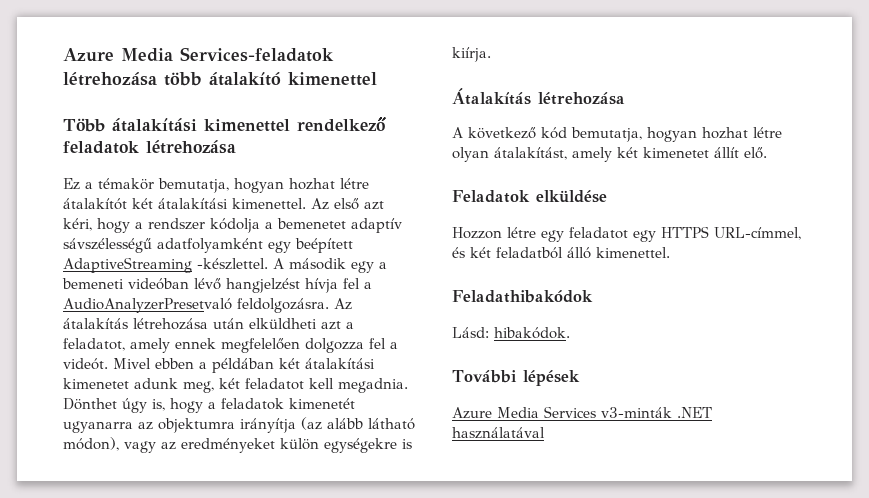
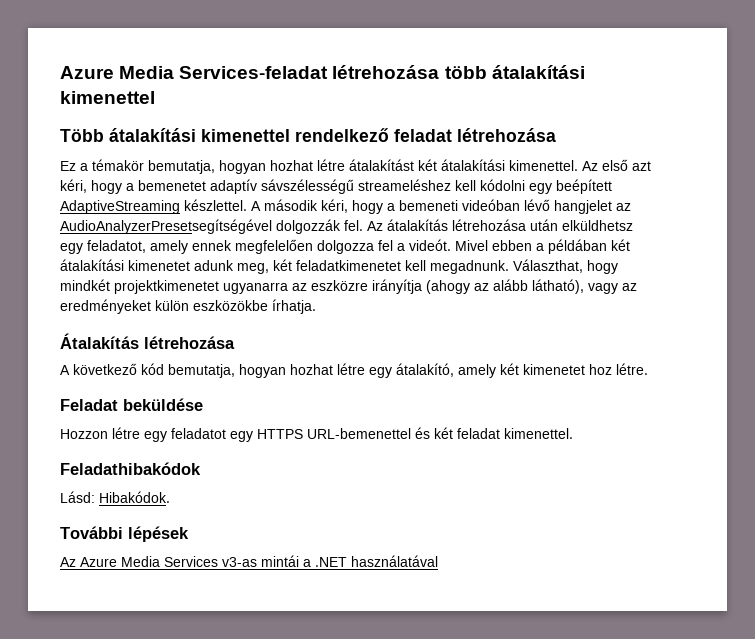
- Azure Media Services-feladatok létrehozása több átalakító kimenettel
+ Azure Media Services-feladat létrehozása több átalakítási kimenettel
- Több átalakítási kimenettel rendelkező feladatok létrehozása
+ Több átalakítási kimenettel rendelkező feladat létrehozása
- Ez a témakör bemutatja, hogyan hozhat létre átalakítót két átalakítási kimenettel.
+ Ez a témakör bemutatja, hogyan hozhat létre átalakítást két átalakítási kimenettel.
- Az első azt kéri, hogy a rendszer kódolja a bemenetet adaptív sávszélességű adatfolyamként egy beépített AdaptiveStreaming -készlettel.
+ Az első azt kéri, hogy a bemenetet adaptív sávszélességű streameléshez kell kódolni egy beépített AdaptiveStreaming készlettel.
- A második egy a bemeneti videóban lévő hangjelzést hívja fel a AudioAnalyzerPresetvaló feldolgozásra.
+ A második kéri, hogy a bemeneti videóban lévő hangjelet az AudioAnalyzerPresetsegítségével dolgozzák fel.
- Az átalakítás létrehozása után elküldheti azt a feladatot, amely ennek megfelelően dolgozza fel a videót.
+ Az átalakítás létrehozása után elküldhetsz egy feladatot, amely ennek megfelelően dolgozza fel a videót.
- Mivel ebben a példában két átalakítási kimenetet adunk meg, két feladatot kell megadnia. Dönthet úgy is, hogy a feladatok kimenetét ugyanarra az objektumra irányítja (az alább látható módon), vagy az eredményeket külön egységekre is kiírja.
+ Mivel ebben a példában két átalakítási kimenetet adunk meg, két feladatkimenetet kell megadnunk. Választhat, hogy mindkét projektkimenetet ugyanarra az eszközre irányítja (ahogy az alább látható), vagy az eredményeket külön eszközökbe írhatja.
- A következő kód bemutatja, hogyan hozhat létre olyan átalakítást, amely két kimenetet állít elő.
- Feladatok elküldése
+ A következő kód bemutatja, hogyan hozhat létre egy átalakító, amely két kimenetet hoz létre.
+ Feladat beküldése
- Hozzon létre egy feladatot egy HTTPS URL-címmel, és két feladatból álló kimenettel.
+ Hozzon létre egy feladatot egy HTTPS URL-bemenettel és két feladat kimenettel.
- Lásd: hibakódok.
+ Lásd: Hibakódok.
- Azure Media Services v3-minták .NET használatával
+ Az Azure Media Services v3-as mintái a .NET használatával

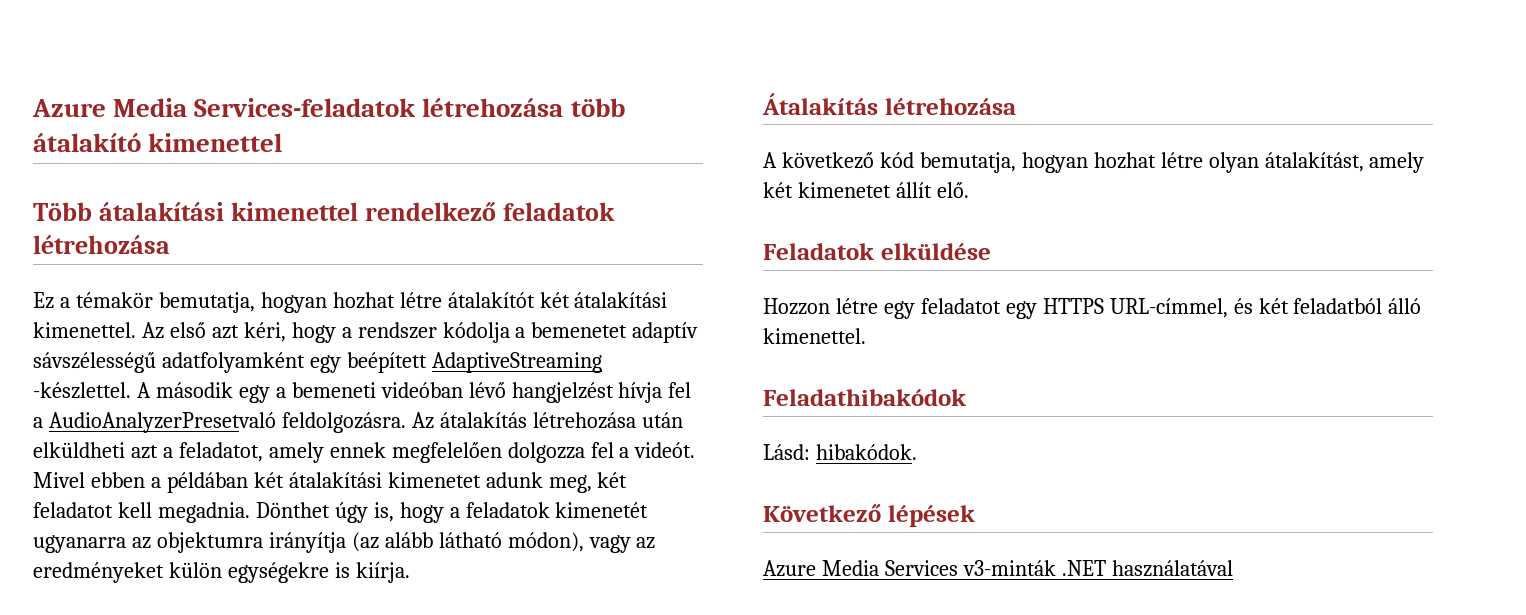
- Azure Media Services-feladat létrehozása több átalakítási kimenettel
+ Azure Media Services-feladatok létrehozása több átalakító kimenettel
- Több átalakítási kimenettel rendelkező feladat létrehozása
+ Több átalakítási kimenettel rendelkező feladatok létrehozása
- Ez a témakör bemutatja, hogyan hozhat létre átalakítást két átalakítási kimenettel.
+ Ez a témakör bemutatja, hogyan hozhat létre átalakítót két átalakítási kimenettel.
- Az első azt kéri, hogy a bemenetet adaptív sávszélességű streameléshez kell kódolni egy beépített AdaptiveStreaming készlettel.
+ Az első azt kéri, hogy a rendszer kódolja a bemenetet adaptív sávszélességű adatfolyamként egy beépített AdaptiveStreaming -készlettel.
- A második kéri, hogy a bemeneti videóban lévő hangjelet az AudioAnalyzerPresetsegítségével dolgozzák fel.
+ A második egy a bemeneti videóban lévő hangjelzést hívja fel a AudioAnalyzerPresetvaló feldolgozásra.
- Az átalakítás létrehozása után elküldhetsz egy feladatot, amely ennek megfelelően dolgozza fel a videót.
+ Az átalakítás létrehozása után elküldheti azt a feladatot, amely ennek megfelelően dolgozza fel a videót.
- Mivel ebben a példában két átalakítási kimenetet adunk meg, két feladatkimenetet kell megadnunk. Választhat, hogy mindkét projektkimenetet ugyanarra az eszközre irányítja (ahogy az alább látható), vagy az eredményeket külön eszközökbe írhatja.
+ Mivel ebben a példában két átalakítási kimenetet adunk meg, két feladatot kell megadnia. Dönthet úgy is, hogy a feladatok kimenetét ugyanarra az objektumra irányítja (az alább látható módon), vagy az eredményeket külön egységekre is kiírja.
- A következő kód bemutatja, hogyan hozhat létre egy átalakító, amely két kimenetet hoz létre.
- Feladat beküldése
+ A következő kód bemutatja, hogyan hozhat létre olyan átalakítást, amely két kimenetet állít elő.
+ Feladatok elküldése
- Hozzon létre egy feladatot egy HTTPS URL-bemenettel és két feladat kimenettel.
+ Hozzon létre egy feladatot egy HTTPS URL-címmel, és két feladatból álló kimenettel.
- Lásd: Hibakódok.
- További lépések
+ Lásd: hibakódok.
+ Következő lépések
- Az Azure Media Services v3-as mintái a .NET használatával
+ Azure Media Services v3-minták .NET használatával

